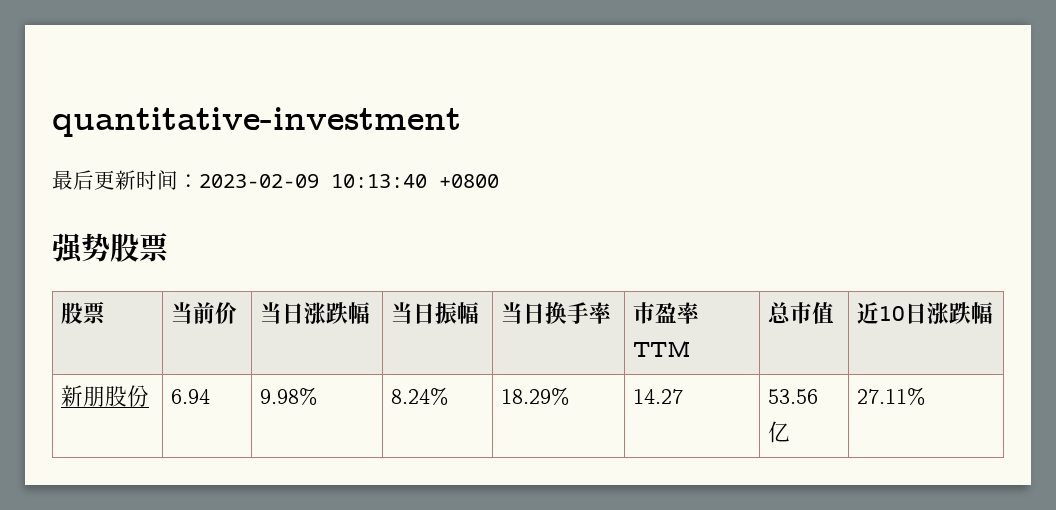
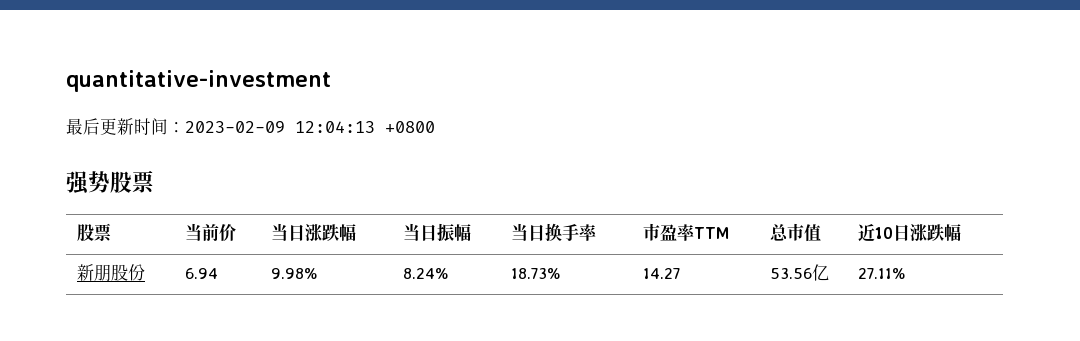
- 最后更新时间：2023-02-09 10:13:40 +0800
+ 最后更新时间：2023-02-09 12:04:13 +0800
- 新朋股份 | 6.94 | 9.98% | 8.24% | 18.29% | 14.27 | 53.56亿 | 27.11%
+ 新朋股份 | 6.94 | 9.98% | 8.24% | 18.73% | 14.27 | 53.56亿 | 27.11%

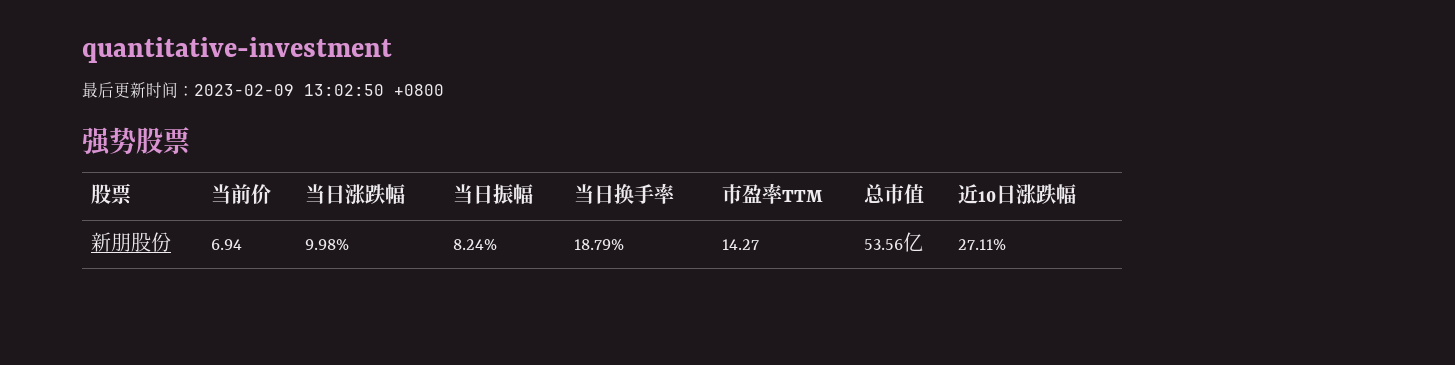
- 最后更新时间：2023-02-09 12:04:13 +0800
+ 最后更新时间：2023-02-09 13:02:50 +0800
- 新朋股份 | 6.94 | 9.98% | 8.24% | 18.73% | 14.27 | 53.56亿 | 27.11%
+ 新朋股份 | 6.94 | 9.98% | 8.24% | 18.79% | 14.27 | 53.56亿 | 27.11%

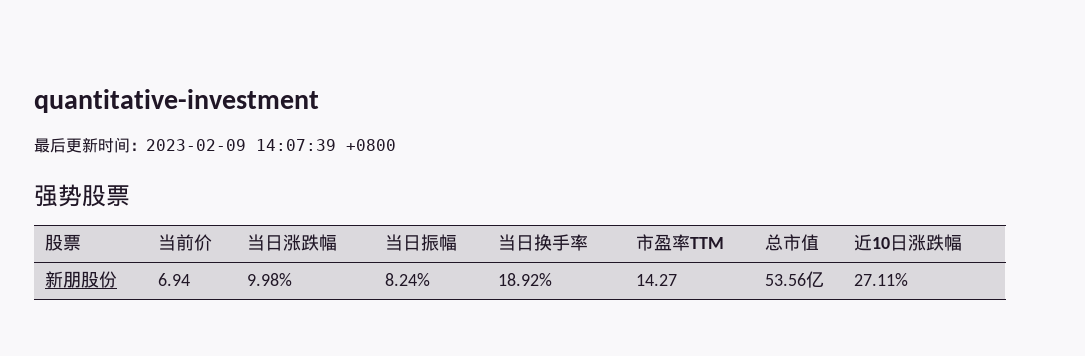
- 最后更新时间：2023-02-09 13:02:50 +0800
+ 最后更新时间：2023-02-09 14:07:39 +0800
- 新朋股份 | 6.94 | 9.98% | 8.24% | 18.79% | 14.27 | 53.56亿 | 27.11%
+ 新朋股份 | 6.94 | 9.98% | 8.24% | 18.92% | 14.27 | 53.56亿 | 27.11%

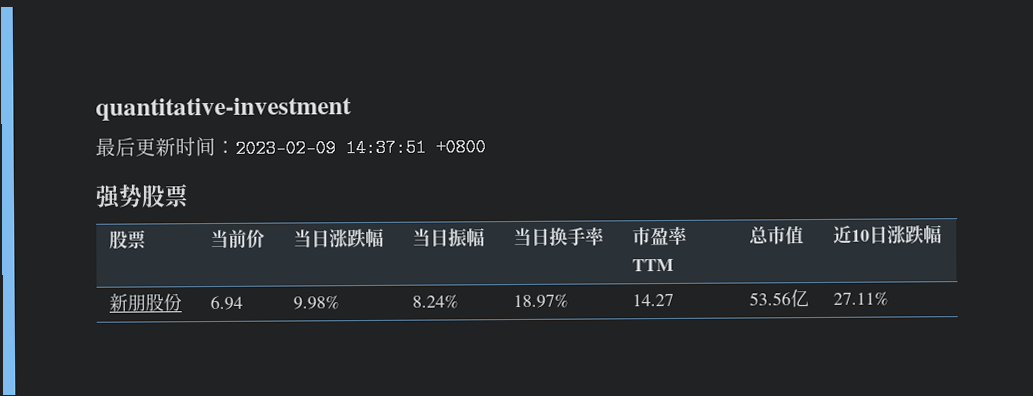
- 最后更新时间：2023-02-09 14:07:39 +0800
+ 最后更新时间：2023-02-09 14:37:51 +0800
- 新朋股份 | 6.94 | 9.98% | 8.24% | 18.92% | 14.27 | 53.56亿 | 27.11%
+ 新朋股份 | 6.94 | 9.98% | 8.24% | 18.97% | 14.27 | 53.56亿 | 27.11%

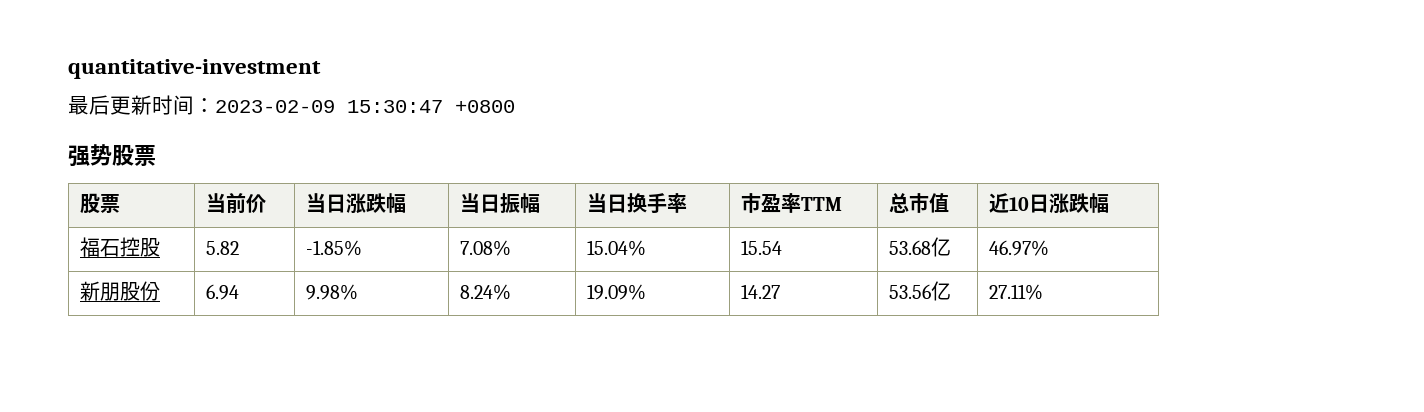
- 最后更新时间：2023-02-09 14:37:51 +0800
+ 最后更新时间：2023-02-09 15:30:47 +0800
+ 福石控股 | 5.82 | -1.85% | 7.08% | 15.04% | 15.54 | 53.68亿 | 46.97%
- 新朋股份 | 6.94 | 9.98% | 8.24% | 18.97% | 14.27 | 53.56亿 | 27.11%
+ 新朋股份 | 6.94 | 9.98% | 8.24% | 19.09% | 14.27 | 53.56亿 | 27.11%

